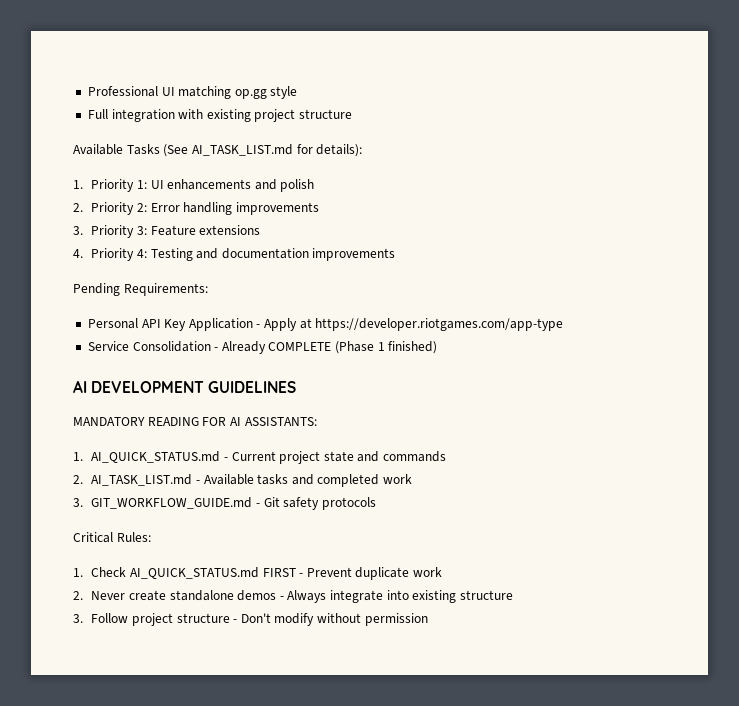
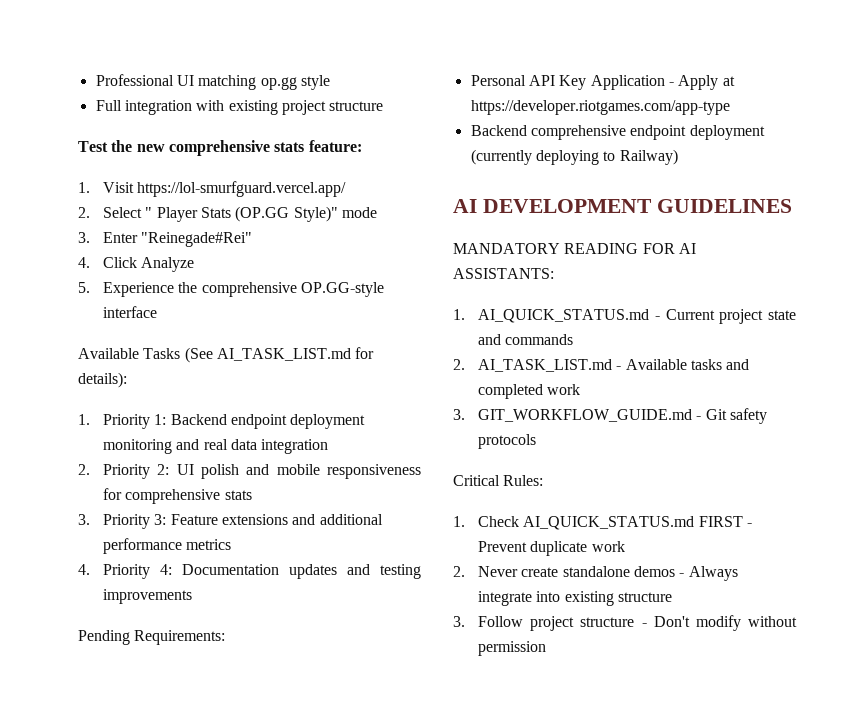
+ Test the new comprehensive stats feature:
+ 1. Visit https://lol-smurfguard.vercel.app/
+ 2. Select " Player Stats (OP.GG Style)" mode
+ 3. Enter "Reinegade#Rei"
+ 4. Click Analyze
+ 5. Experience the comprehensive OP.GG-style interface
- 1. Priority 1: UI enhancements and polish
- 2. Priority 2: Error handling improvements
+ 1. Priority 1: Backend endpoint deployment monitoring and real data integration
+ 2. Priority 2: UI polish and mobile responsiveness for comprehensive stats
- 3. Priority 3: Feature extensions
+ 3. Priority 3: Feature extensions and additional performance metrics
- 4. Priority 4: Testing and documentation improvements
+ 4. Priority 4: Documentation updates and testing improvements
- Service Consolidation - Already COMPLETE (Phase 1 finished)
+ Backend comprehensive endpoint deployment (currently deploying to Railway)

